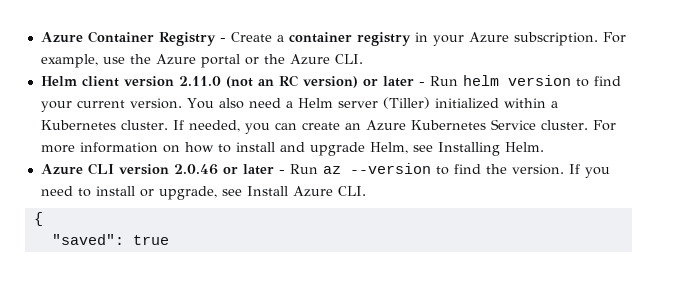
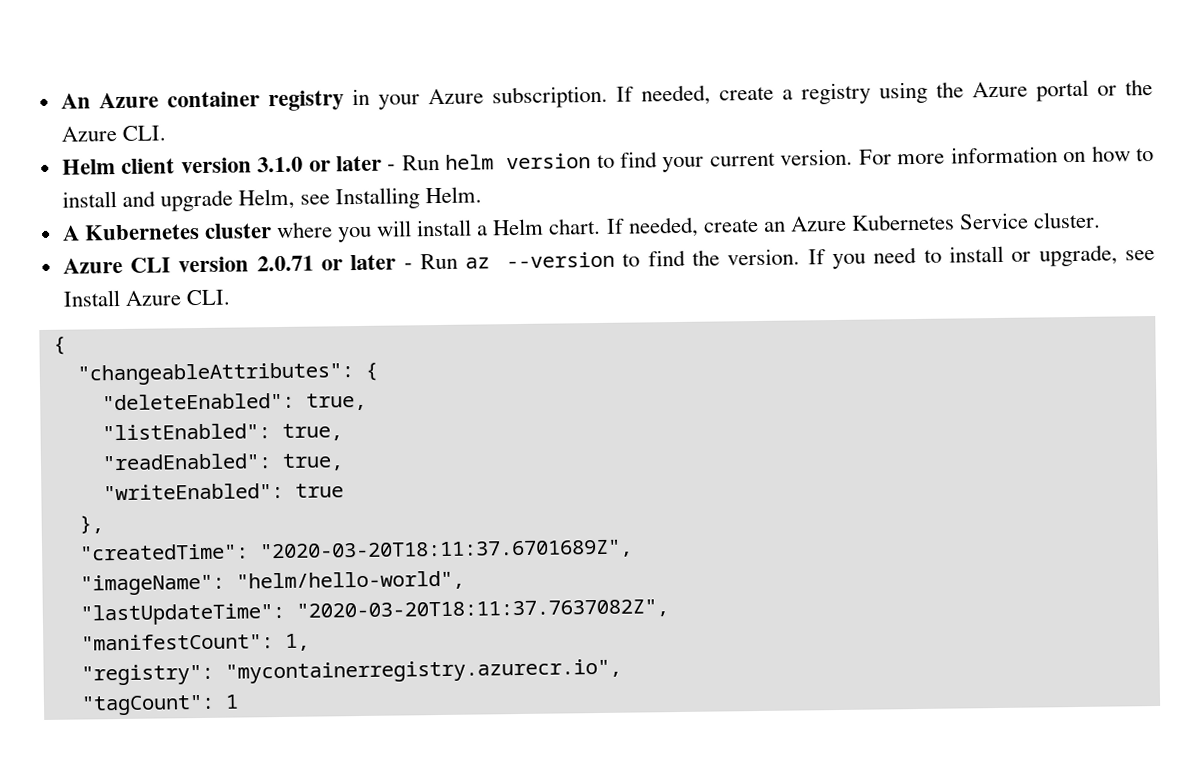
- Azure Container Registry - Create a container registry in your Azure subscription.
+ An Azure container registry in your Azure subscription.
- For example, use the Azure portal or the Azure CLI.
+ If needed, create a registry using the Azure portal or the Azure CLI.
- Helm client version 2.11.0 (not an RC version) or later - Run helm version to find your current version.
+ Helm client version 3.1.0 or later - Run helm version to find your current version.
- You also need a Helm server (Tiller) initialized within a Kubernetes cluster. If needed, you can create an Azure Kubernetes Service cluster.
+ A Kubernetes cluster where you will install a Helm chart. If needed, create an Azure Kubernetes Service cluster.
- Azure CLI version 2.0.46 or later - Run az --version to find the version.
+ Azure CLI version 2.0.71 or later - Run az --version to find the version.
- "saved": true
+ "changeableAttributes": {
+ "deleteEnabled": true,
+ "listEnabled": true,
+ "readEnabled": true,
+ "writeEnabled": true
+ },
+ "createdTime": "2020-03-20T18:11:37.6701689Z",
+ "imageName": "helm/hello-world",
+ "lastUpdateTime": "2020-03-20T18:11:37.7637082Z",
+ "manifestCount": 1,
+ "registry": "mycontainerregistry.azurecr.io",
+ "tagCount": 1

